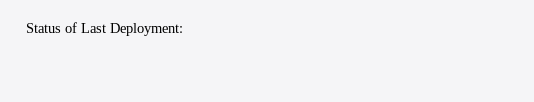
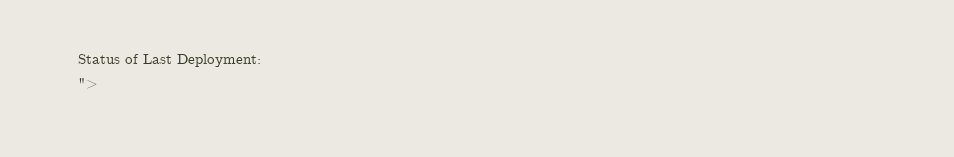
+ ">

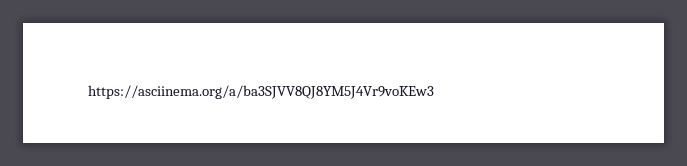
- Status of Last Deployment:
- ">
+ https://asciinema.org/a/ba3SJVV8QJ8YM5J4Vr9voKEw3

